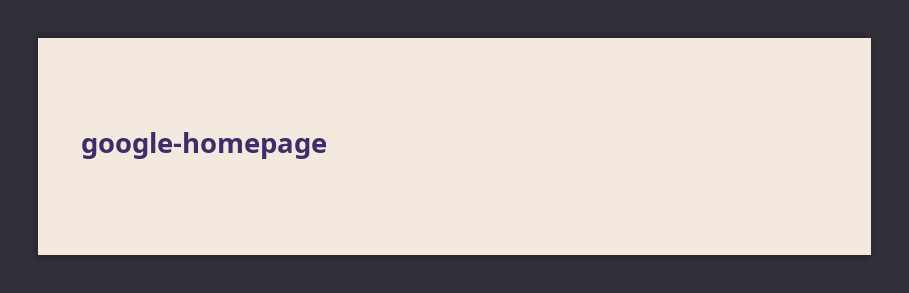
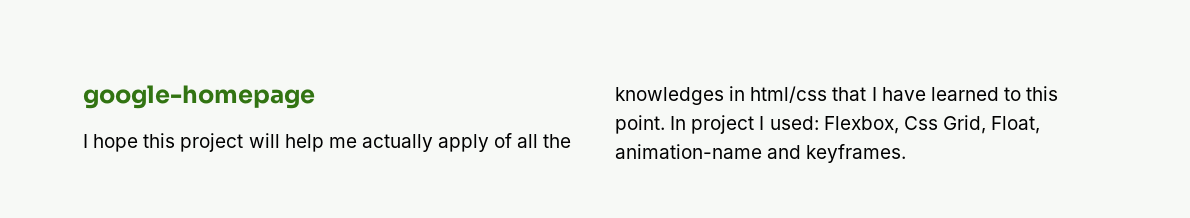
+ I hope this project will help me actually apply of all the knowledges in html/css that I have learned to this point. In project I used: Flexbox, Css Grid, Float, animation-name and keyframes.

